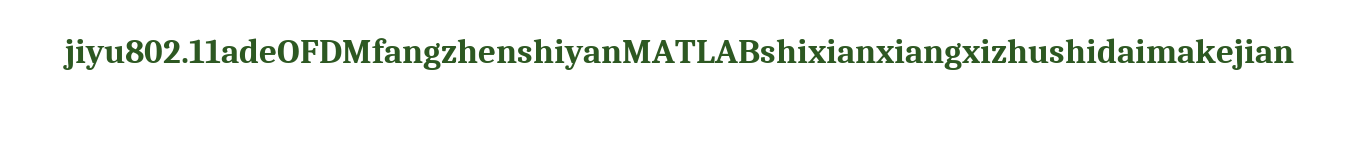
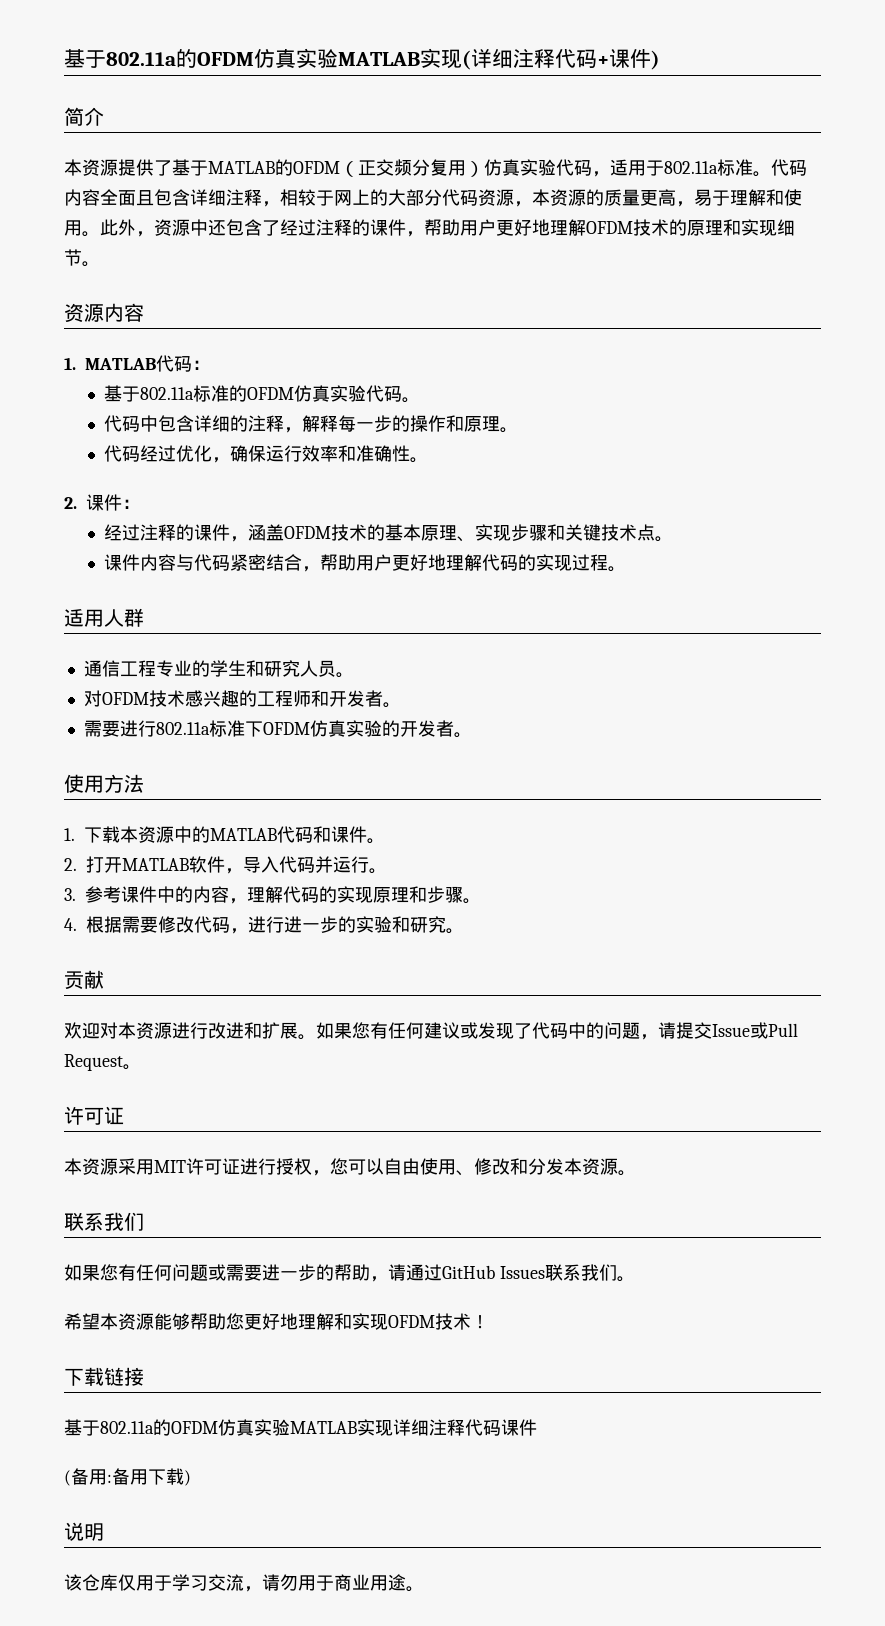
- jiyu802.11adeOFDMfangzhenshiyanMATLABshixianxiangxizhushidaimakejian
+ 基于802.11a的OFDM仿真实验MATLAB实现(详细注释代码+课件)
+ 简介
+ 本资源提供了基于MATLAB的OFDM（正交频分复用）仿真实验代码，适用于802.11a标准。代码内容全面且包含详细注释，相较于网上的大部分代码资源，本资源的质量更高，易于理解和使用。此外，资源中还包含了经过注释的课件，帮助用户更好地理解OFDM技术的原理和实现细节。
+ 资源内容
+ 1. MATLAB代码：
+ 基于802.11a标准的OFDM仿真实验代码。
+ 代码中包含详细的注释，解释每一步的操作和原理。
+ 代码经过优化，确保运行效率和准确性。
+ 2.课件：
+ 经过注释的课件，涵盖OFDM技术的基本原理、实现步骤和关键技术点。
+ 课件内容与代码紧密结合，帮助用户更好地理解代码的实现过程。
+ 适用人群
+ 通信工程专业的学生和研究人员。
+ 对OFDM技术感兴趣的工程师和开发者。
+ 需要进行802.11a标准下OFDM仿真实验的开发者。
+ 使用方法
+ 1.下载本资源中的MATLAB代码和课件。
+ 2.打开MATLAB软件，导入代码并运行。
+ 3.参考课件中的内容，理解代码的实现原理和步骤。
+ 4.根据需要修改代码，进行进一步的实验和研究。
+ 贡献
+ 欢迎对本资源进行改进和扩展。如果您有任何建议或发现了代码中的问题，请提交Issue或Pull Request。
+ 许可证
+ 本资源采用MIT许可证进行授权，您可以自由使用、修改和分发本资源。
+ 联系我们
+ 如果您有任何问题或需要进一步的帮助，请通过GitHub Issues联系我们。
+ 希望本资源能够帮助您更好地理解和实现OFDM技术！
+ 下载链接
+ 基于802.11a的OFDM仿真实验MATLAB实现详细注释代码课件
+ (备用:备用下载)
+ 说明
+ 该仓库仅用于学习交流，请勿用于商业用途。

